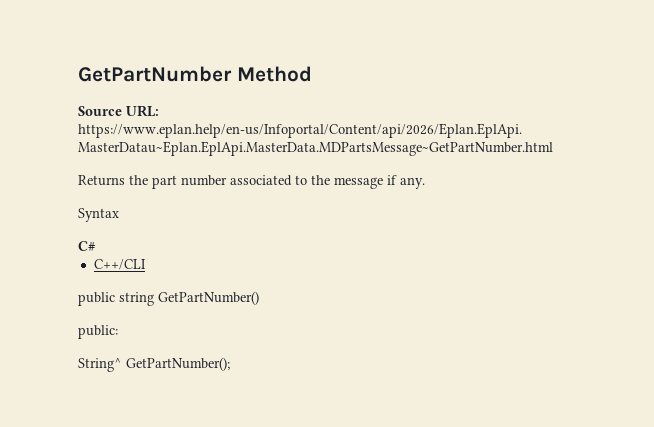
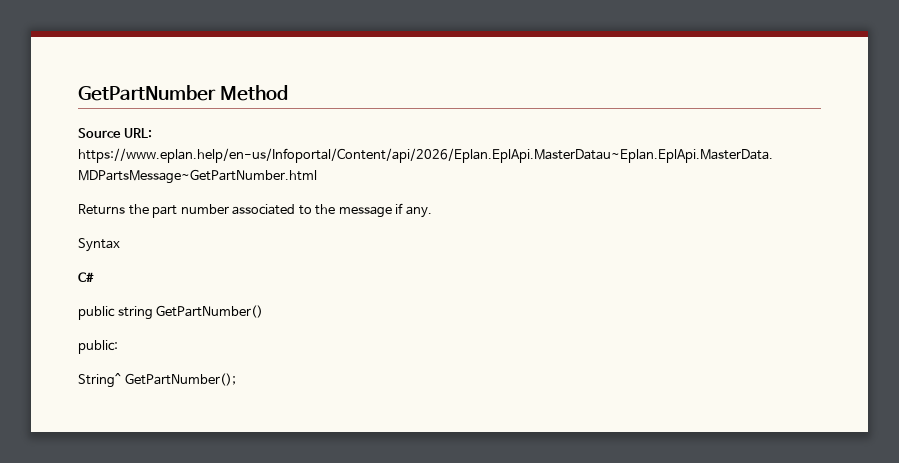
- C++/CLI

